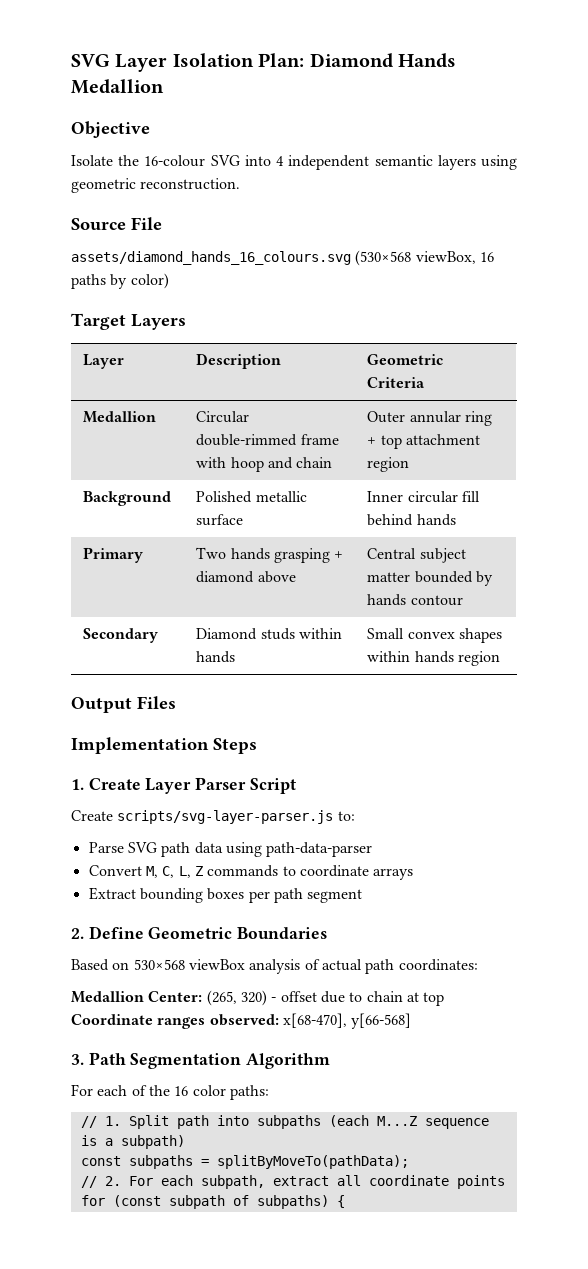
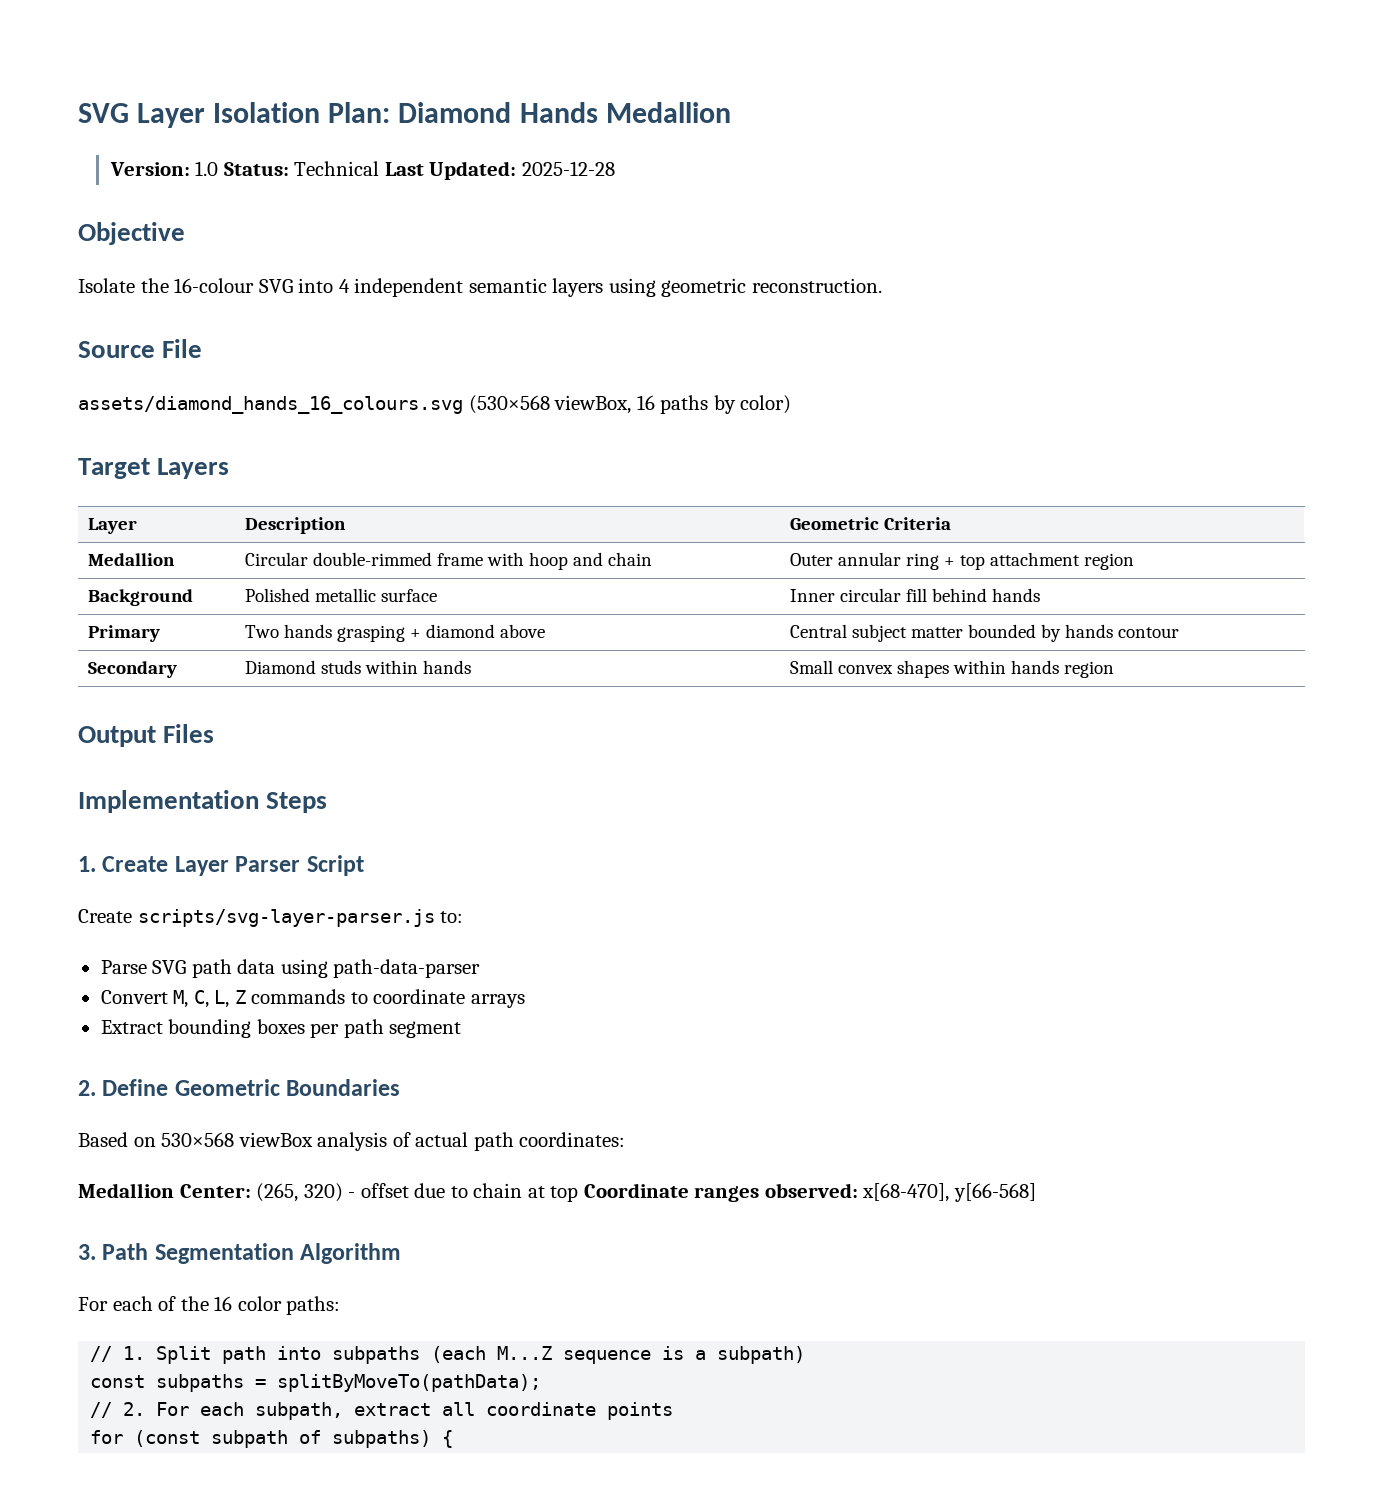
+ Version: 1.0 Status: Technical Last Updated: 2025-12-28

